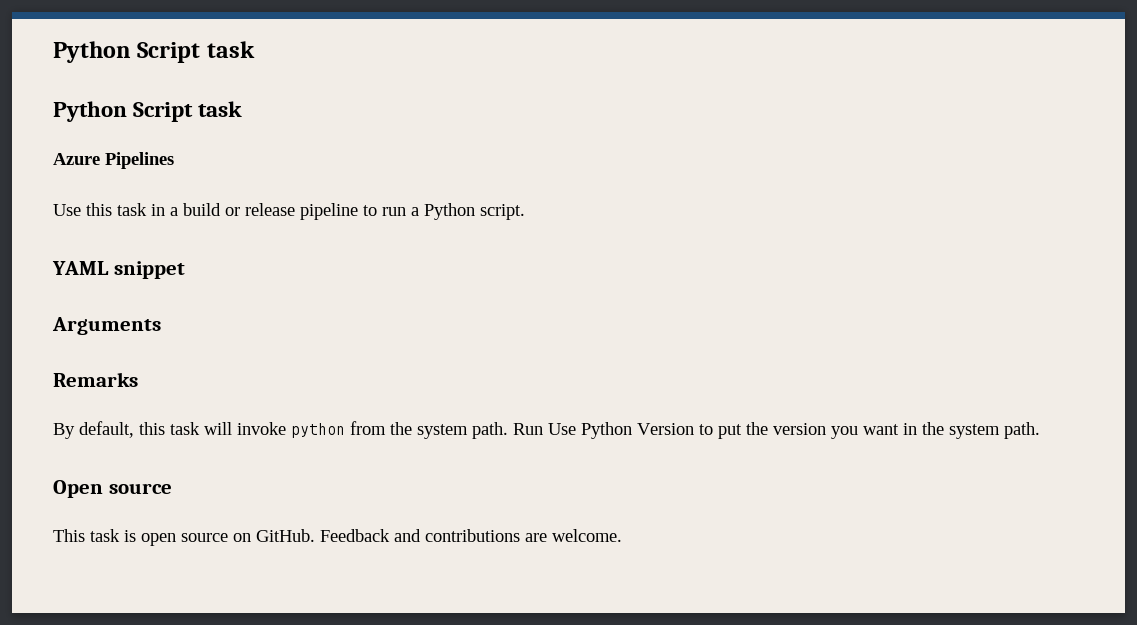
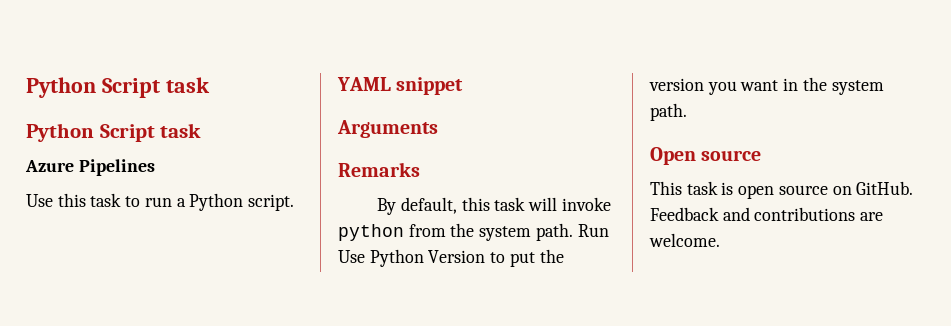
- Use this task in a build or release pipeline to run a Python script.
+ Use this task to run a Python script.

